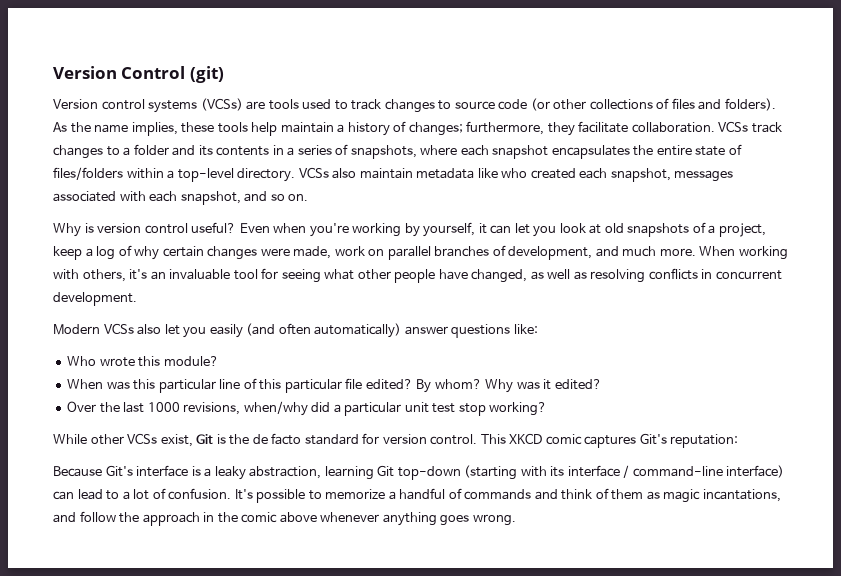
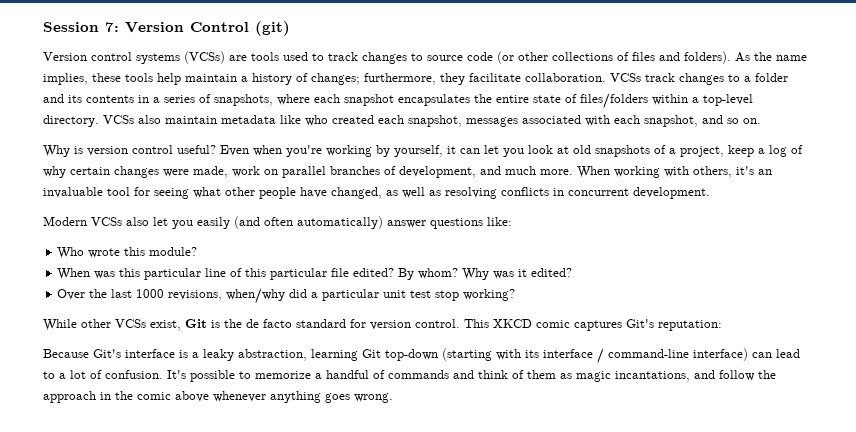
- Version Control (git)
+ Session 7: Version Control (git)

